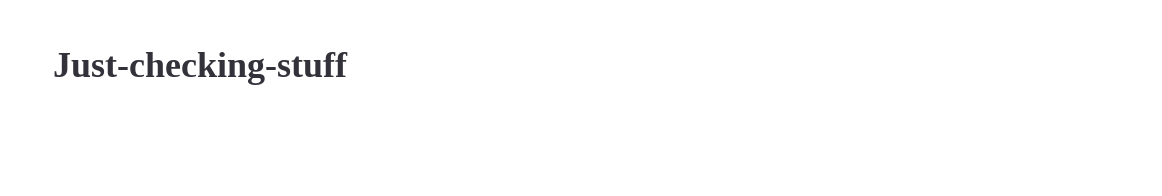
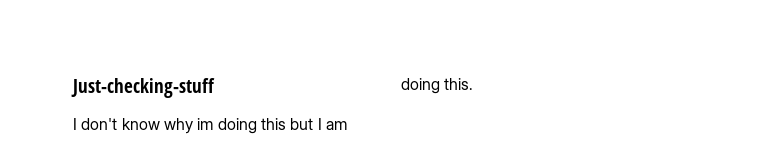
+ I don't know why im doing this but I am doing this.

